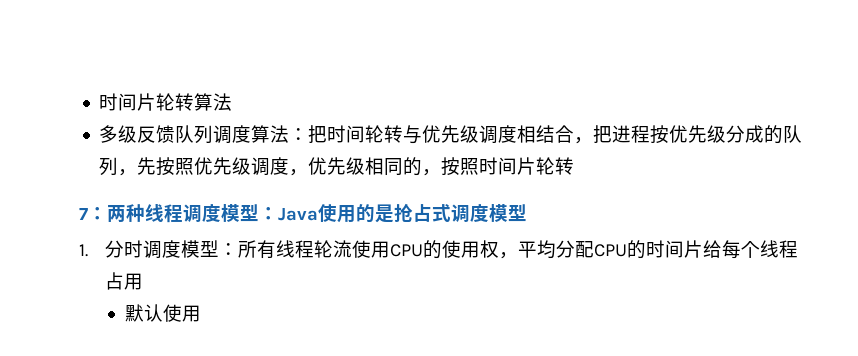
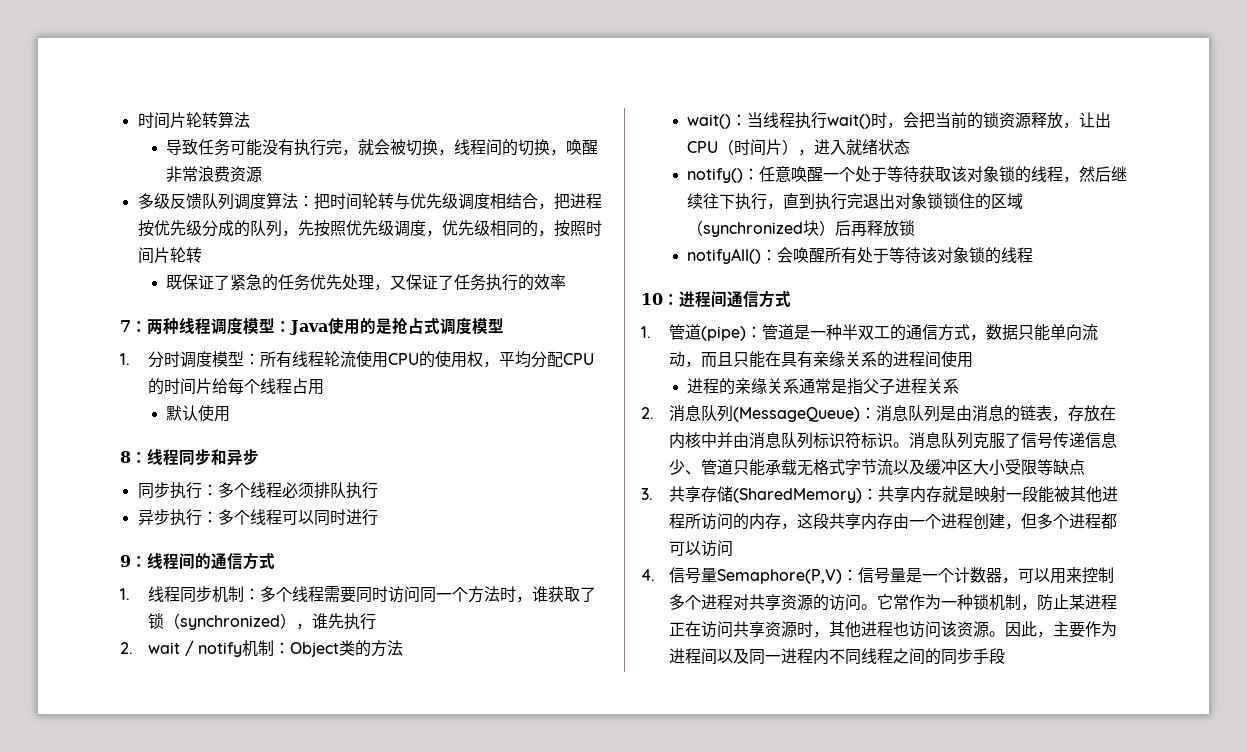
+ 导致任务可能没有执行完，就会被切换，线程间的切换，唤醒非常浪费资源
+ 既保证了紧急的任务优先处理，又保证了任务执行的效率
+ 8：线程同步和异步
+ 同步执行：多个线程必须排队执行
+ 异步执行：多个线程可以同时进行
+ 9：线程间的通信方式
+ 1.线程同步机制：多个线程需要同时访问同一个方法时，谁获取了锁（synchronized），谁先执行
+ 2. wait / notify机制：Object类的方法
+ wait()：当线程执行wait()时，会把当前的锁资源释放，让出CPU（时间片），进入就绪状态
+ notify()：任意唤醒一个处于等待获取该对象锁的线程，然后继续往下执行，直到执行完退出对象锁锁住的区域（synchronized块）后再释放锁
+ notifyAll()：会唤醒所有处于等待该对象锁的线程
+ 10：进程间通信方式
+ 1.管道(pipe)：管道是一种半双工的通信方式，数据只能单向流动，而且只能在具有亲缘关系的进程间使用
+ 进程的亲缘关系通常是指父子进程关系
+ 2.消息队列(MessageQueue)：消息队列是由消息的链表，存放在内核中并由消息队列标识符标识。消息队列克服了信号传递信息少、管道只能承载无格式字节流以及缓冲区大小受限等缺点
+ 3.共享存储(SharedMemory)：共享内存就是映射一段能被其他进程所访问的内存，这段共享内存由一个进程创建，但多个进程都可以访问
+ 4.信号量Semaphore(P,V)：信号量是一个计数器，可以用来控制多个进程对共享资源的访问。它常作为一种锁机制，防止某进程正在访问共享资源时，其他进程也访问该资源。因此，主要作为进程间以及同一进程内不同线程之间的同步手段

